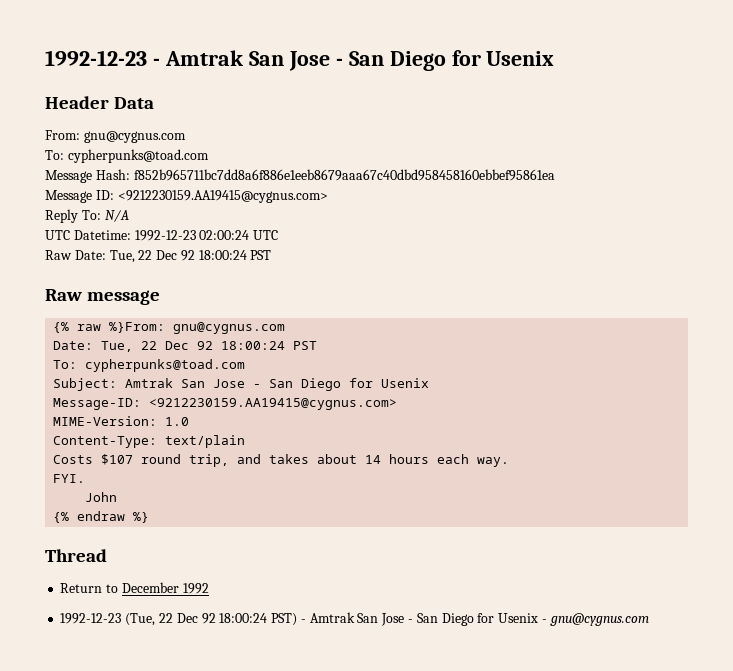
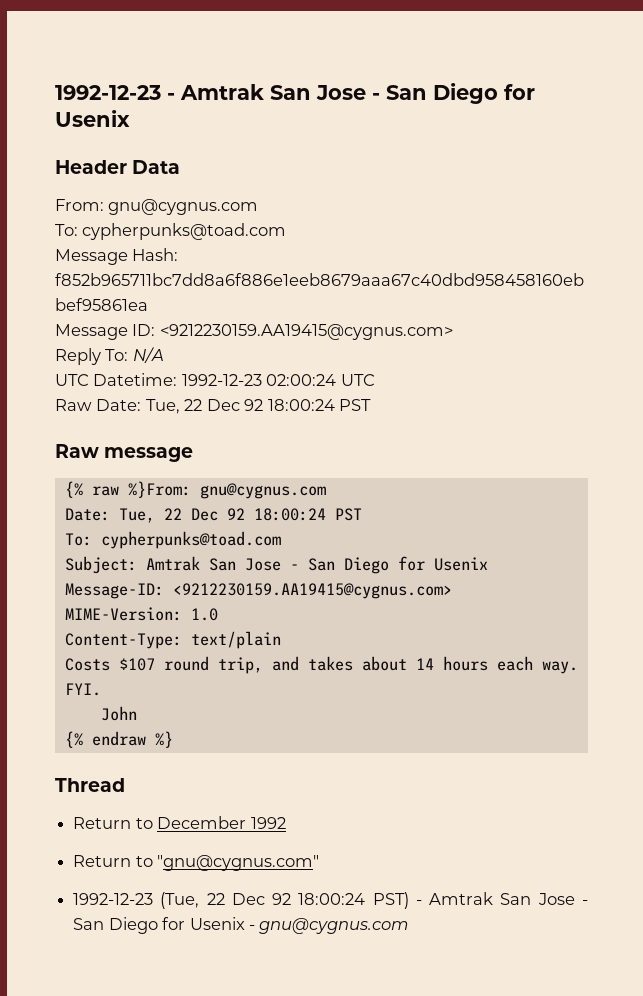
+ Return to "gnu@cygnus.com"

